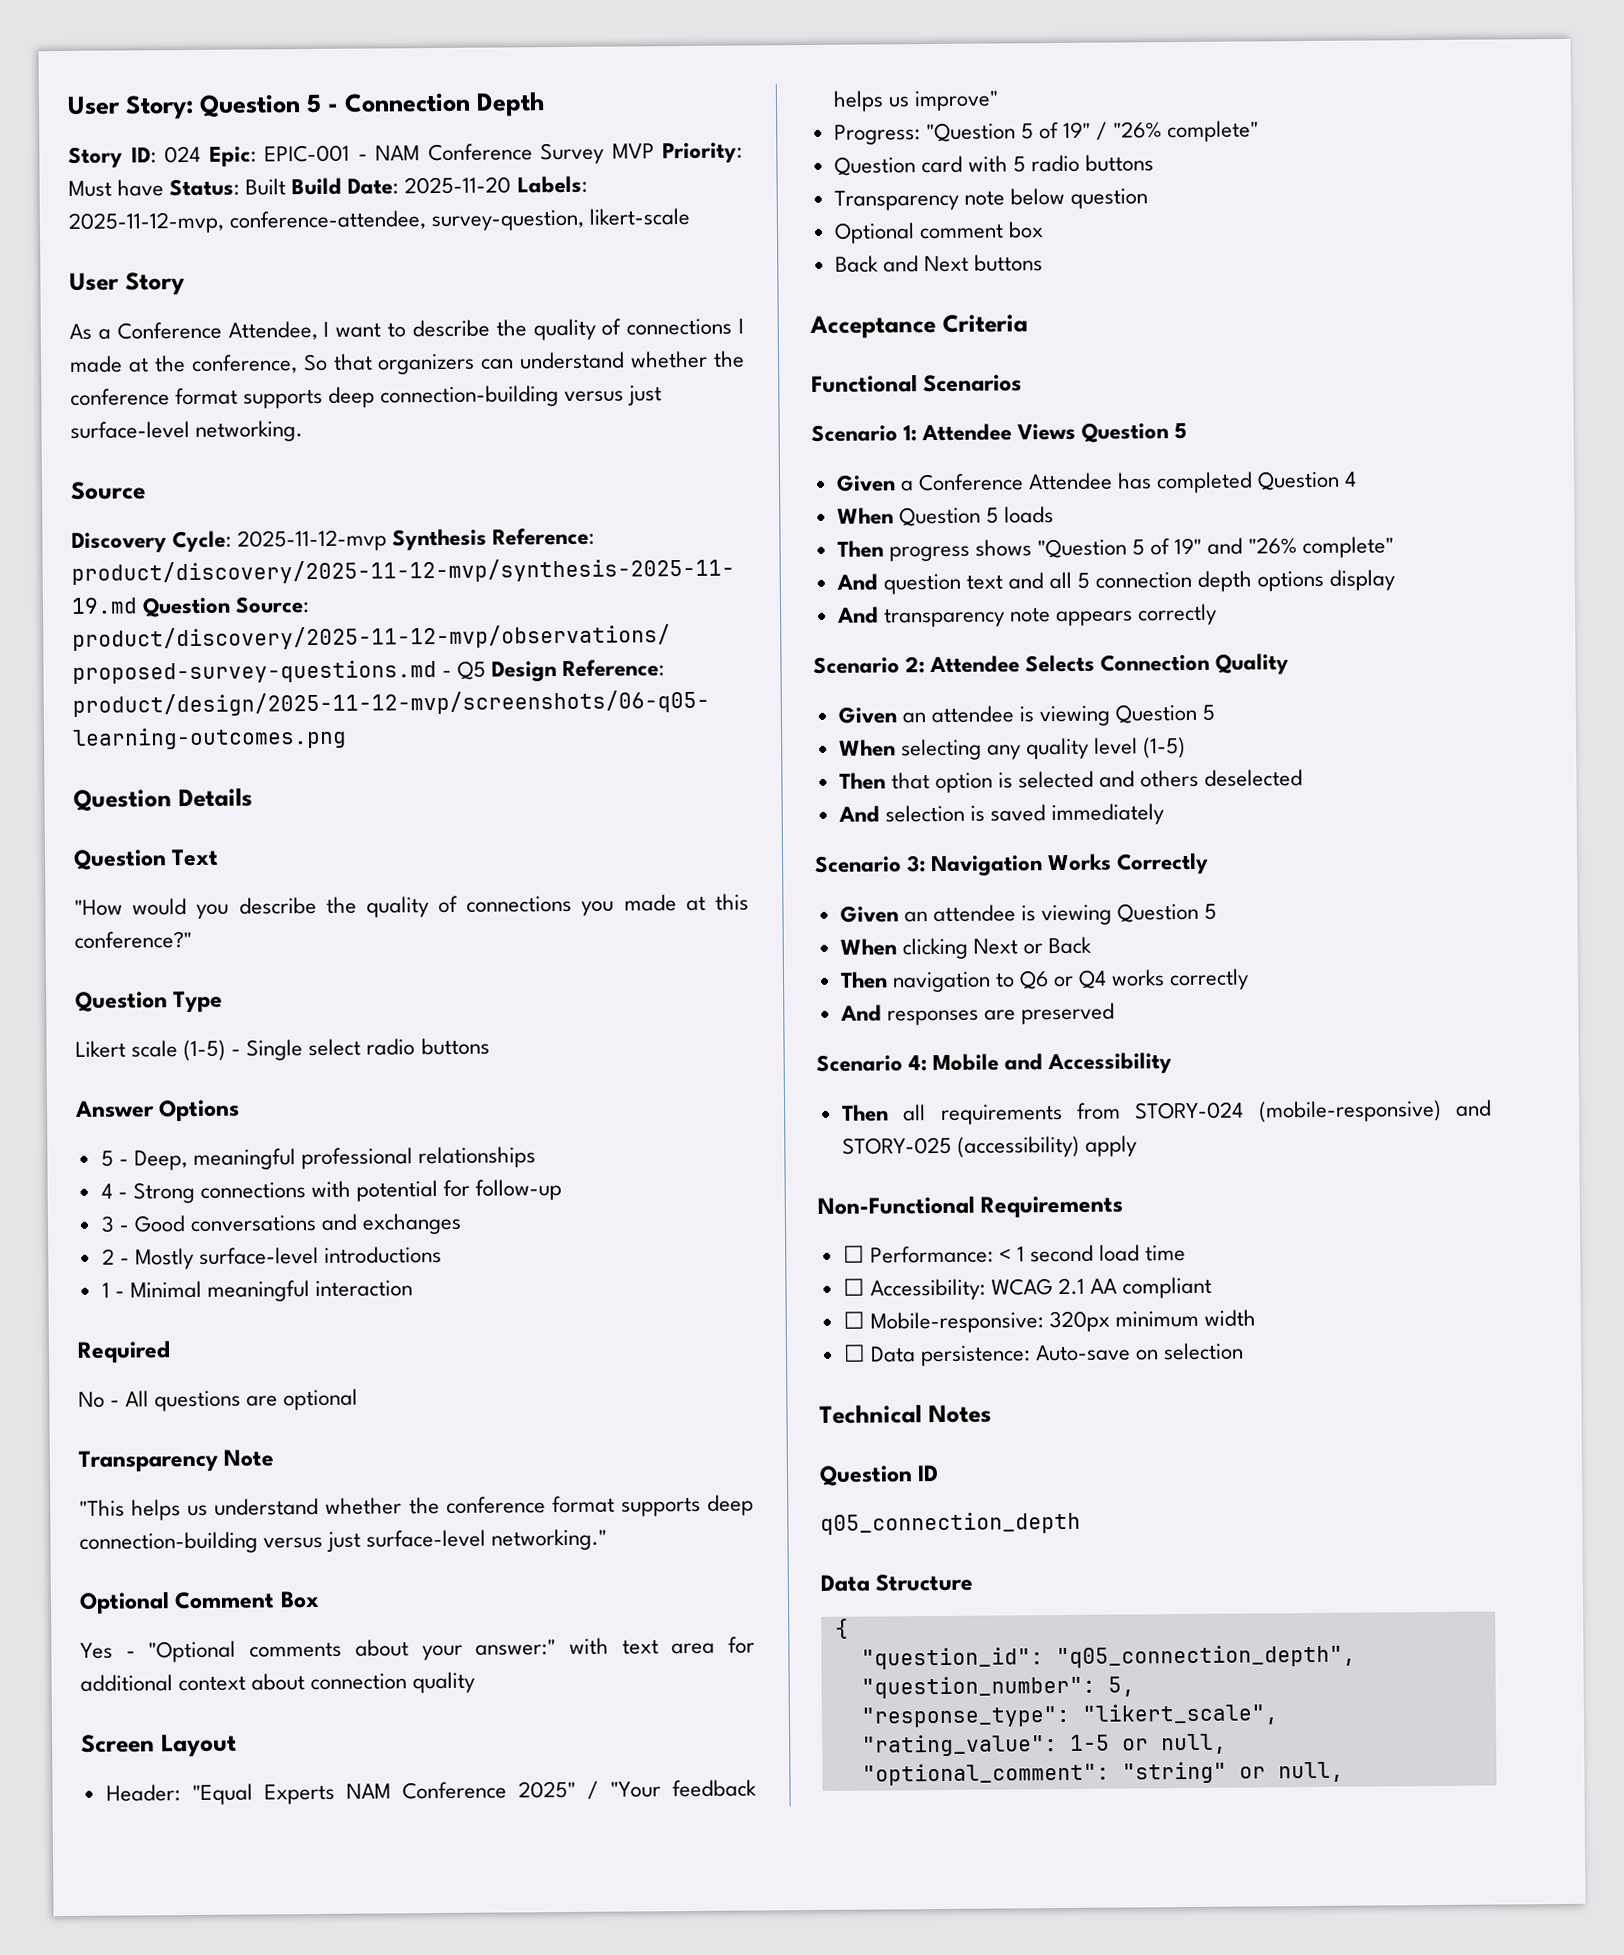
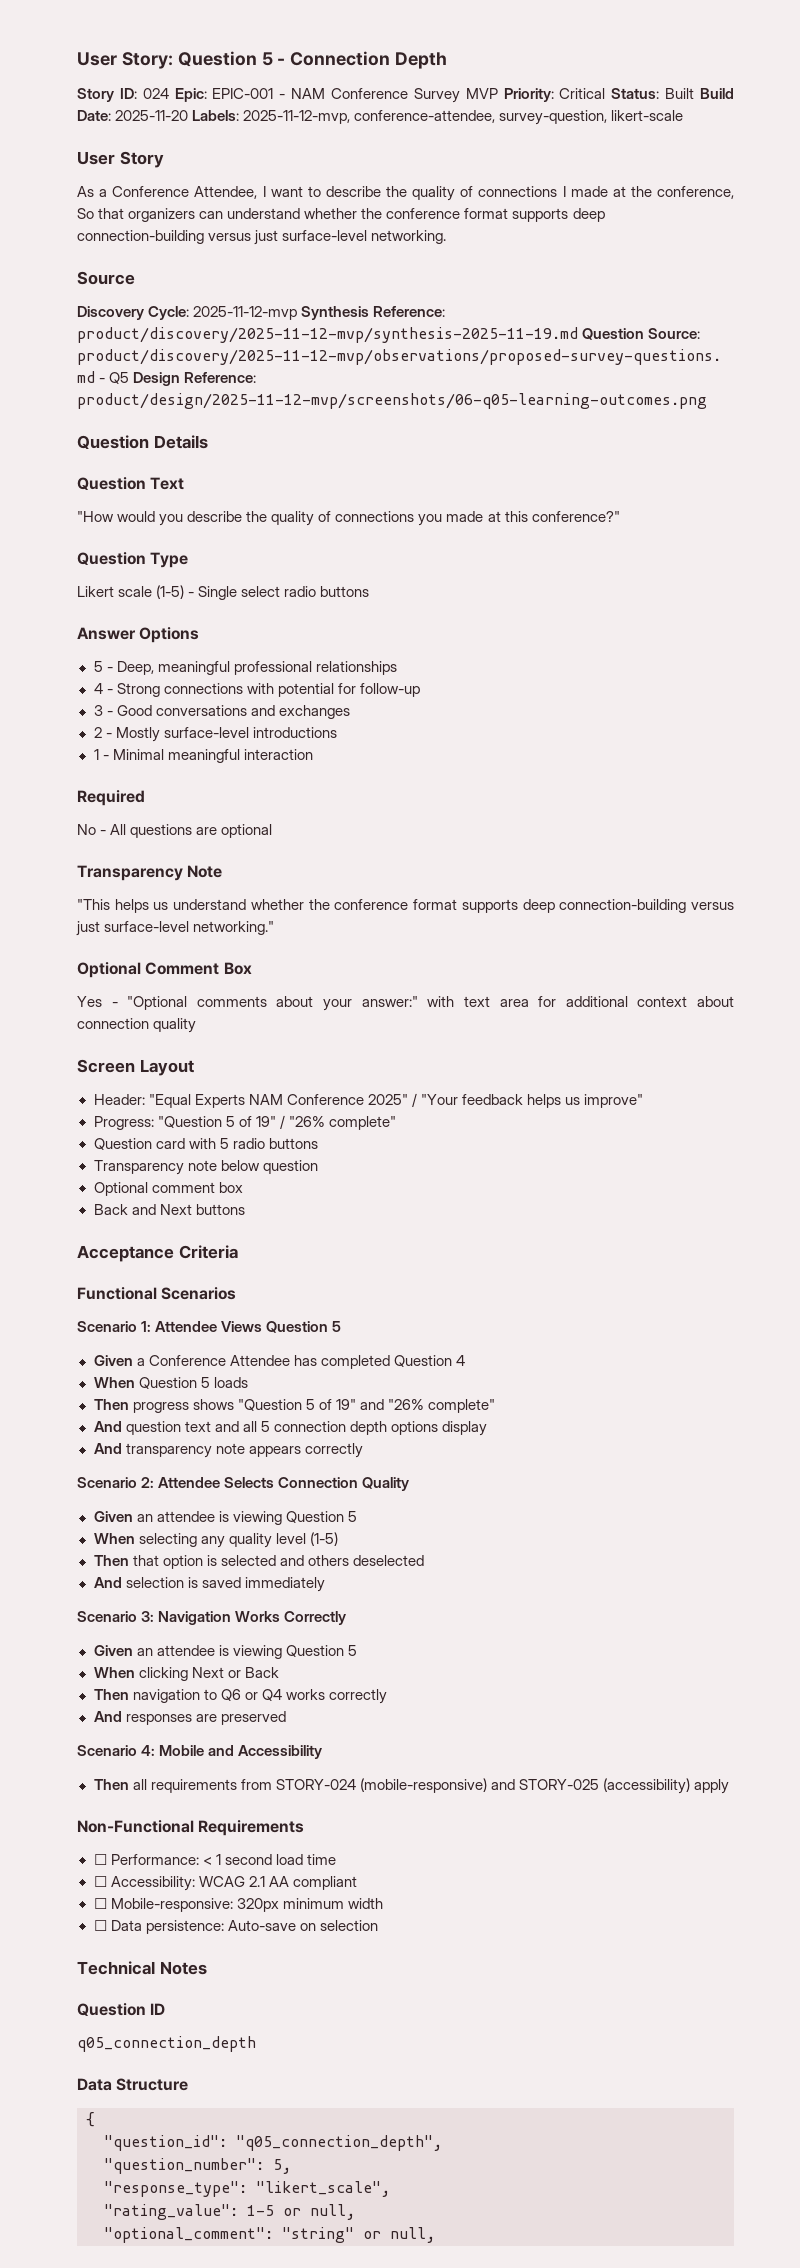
- Story ID: 024 Epic: EPIC-001 - NAM Conference Survey MVP Priority: Must have Status: Built Build Date: 2025-11-20 Labels: 2025-11-12-mvp, conference-attendee, survey-question, likert-scale
+ Story ID: 024 Epic: EPIC-001 - NAM Conference Survey MVP Priority: Critical Status: Built Build Date: 2025-11-20 Labels: 2025-11-12-mvp, conference-attendee, survey-question, likert-scale

